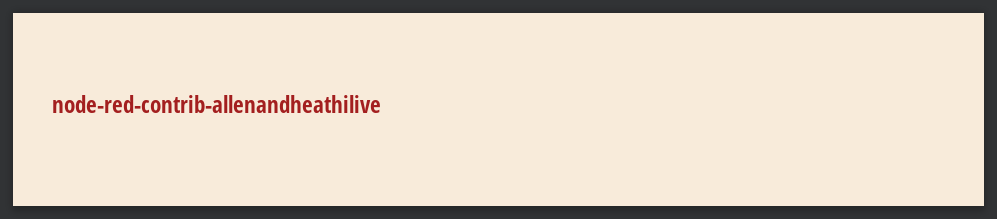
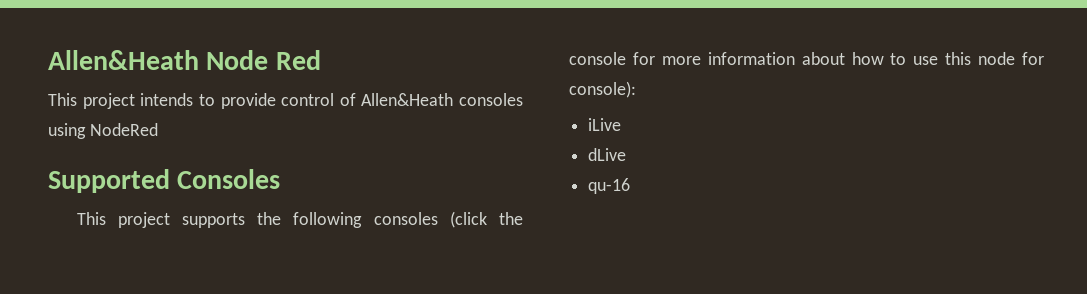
- node-red-contrib-allenandheathilive
+ Allen&Heath Node Red
+ This project intends to provide control of Allen&Heath consoles using NodeRed
+ Supported Consoles
+ This project supports the following consoles (click the console for more information about how to use this node for console):
+ iLive
+ dLive
+ qu-16

